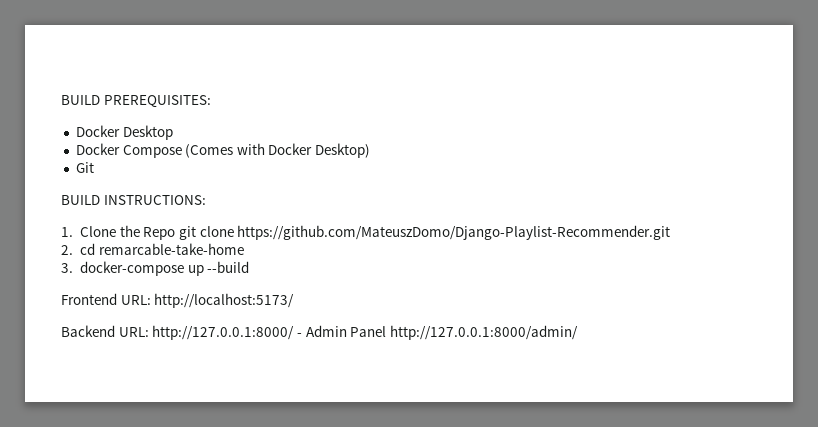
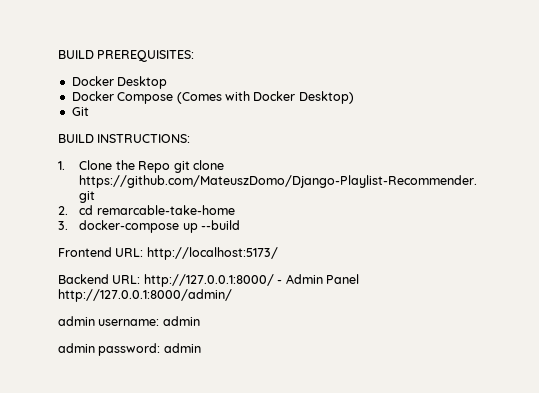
+ admin username: admin
+ admin password: admin

